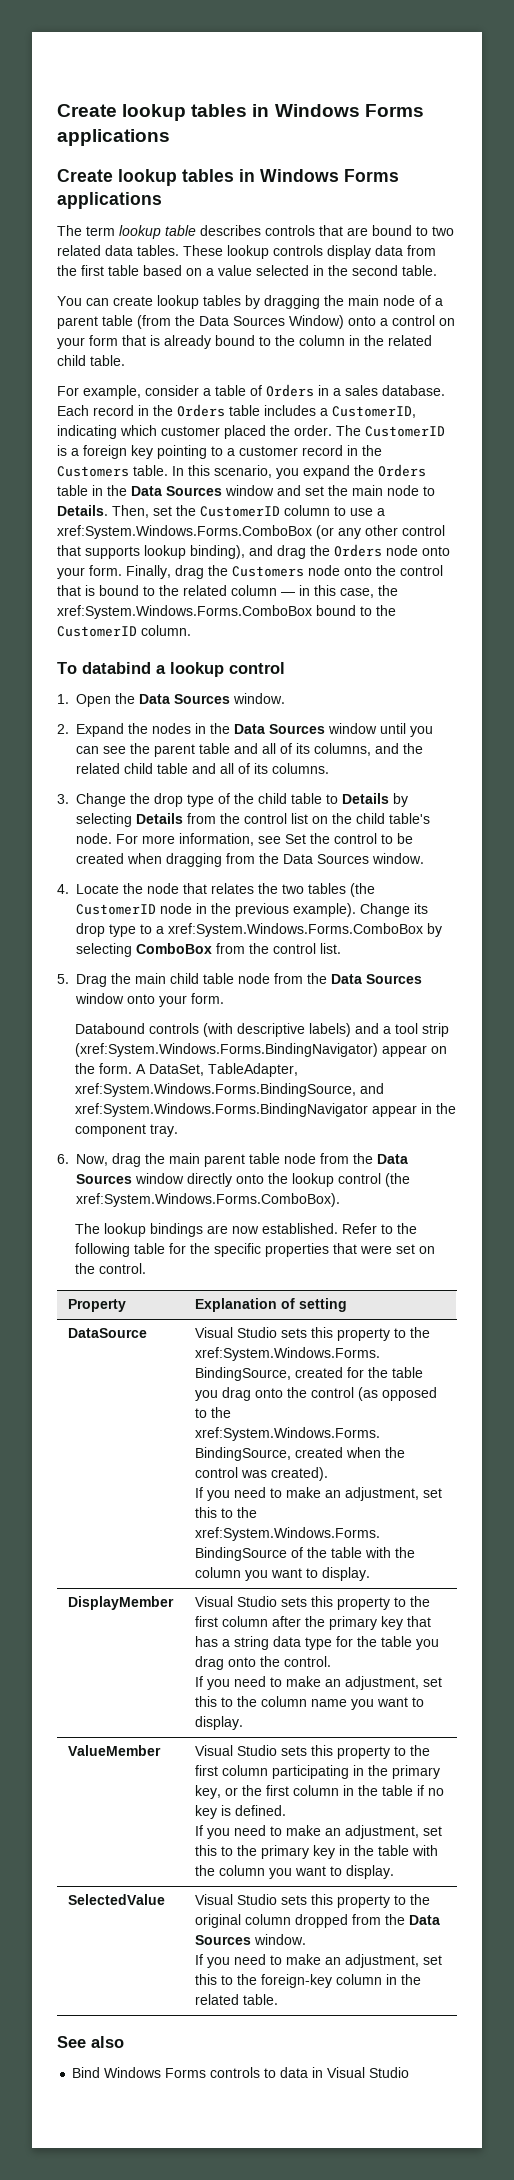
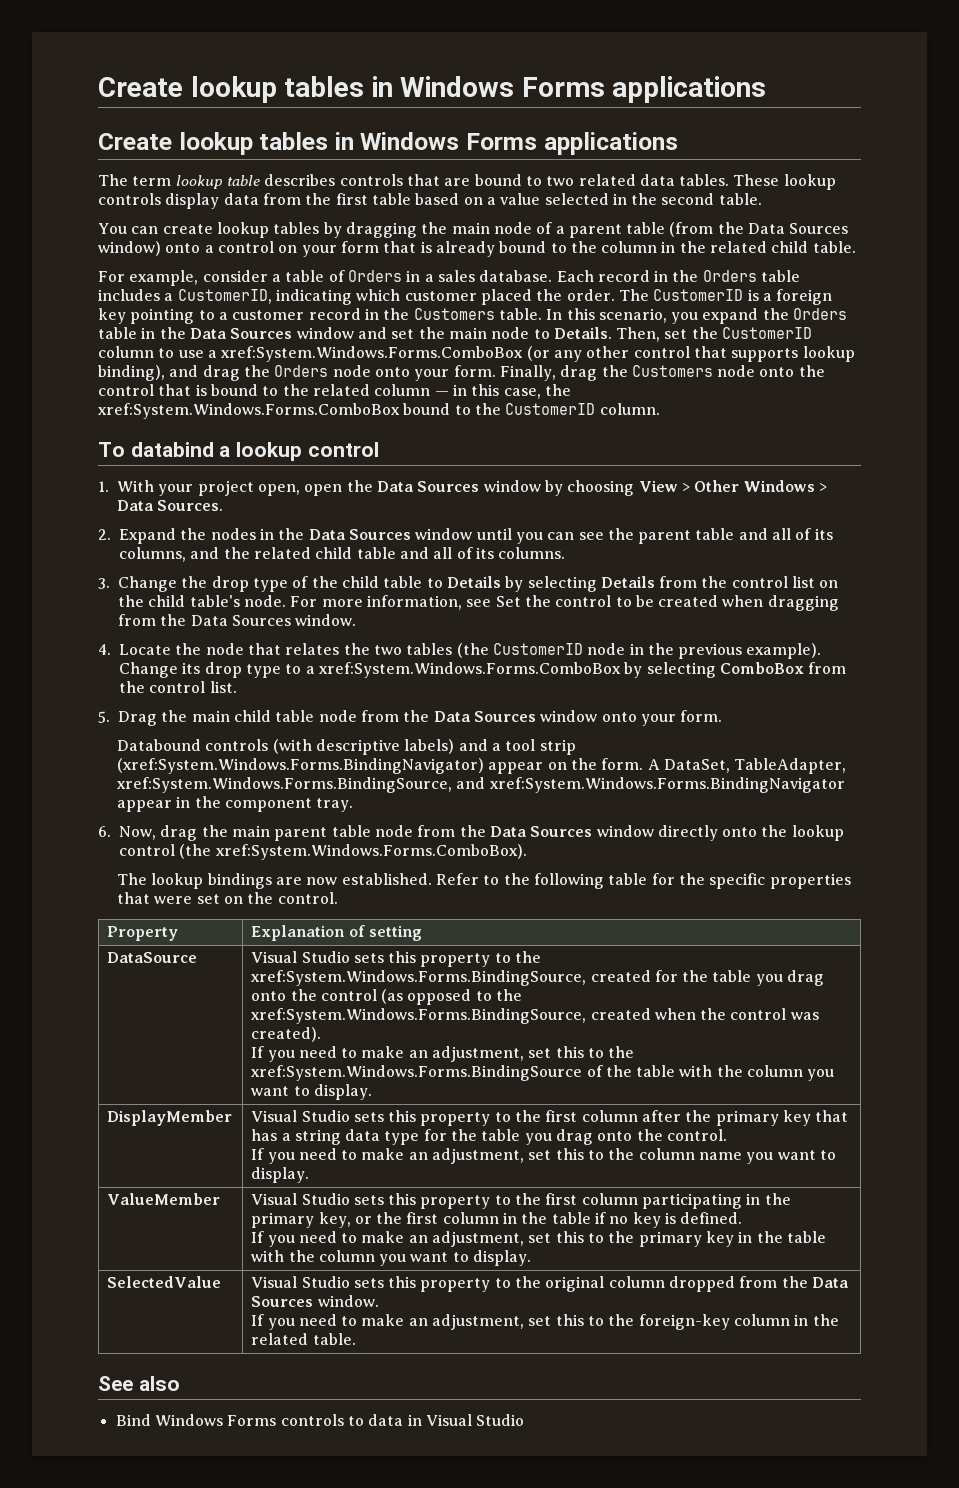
- You can create lookup tables by dragging the main node of a parent table (from the Data Sources Window) onto a control on your form that is already bound to the column in the related child table.
+ You can create lookup tables by dragging the main node of a parent table (from the Data Sources window) onto a control on your form that is already bound to the column in the related child table.
- 1. Open the Data Sources window.
+ 1. With your project open, open the Data Sources window by choosing View > Other Windows > Data Sources.

